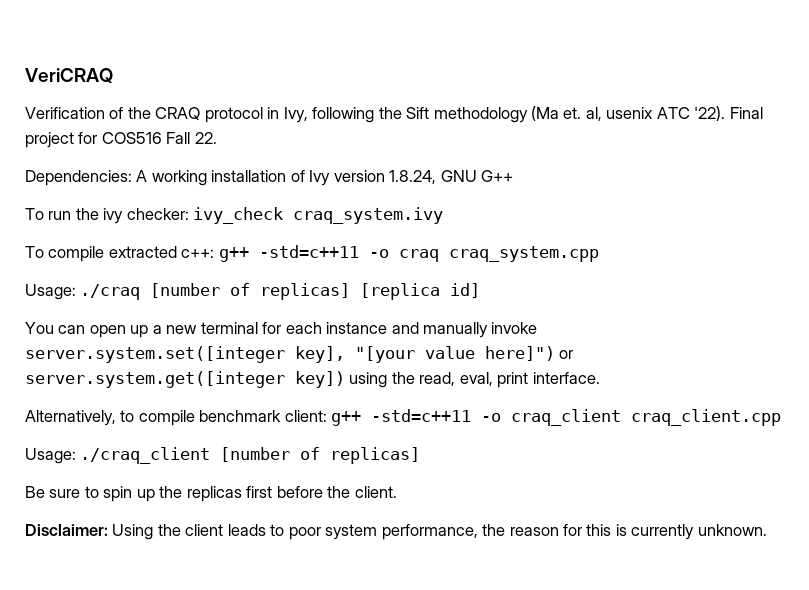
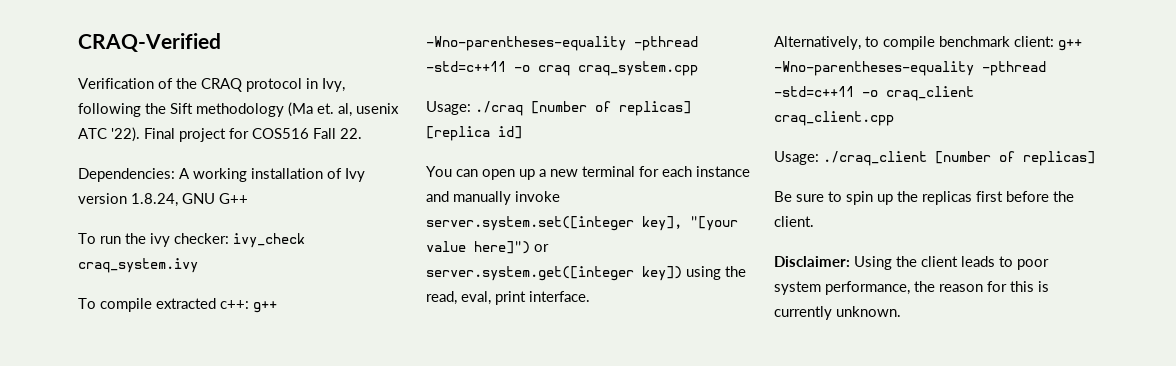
- VeriCRAQ
+ CRAQ-Verified
- To compile extracted c++: g++ -std=c++11 -o craq craq_system.cpp
+ To compile extracted c++: g++ -Wno-parentheses-equality -pthread -std=c++11 -o craq craq_system.cpp
- Alternatively, to compile benchmark client: g++ -std=c++11 -o craq_client craq_client.cpp
+ Alternatively, to compile benchmark client: g++ -Wno-parentheses-equality -pthread -std=c++11 -o craq_client craq_client.cpp

